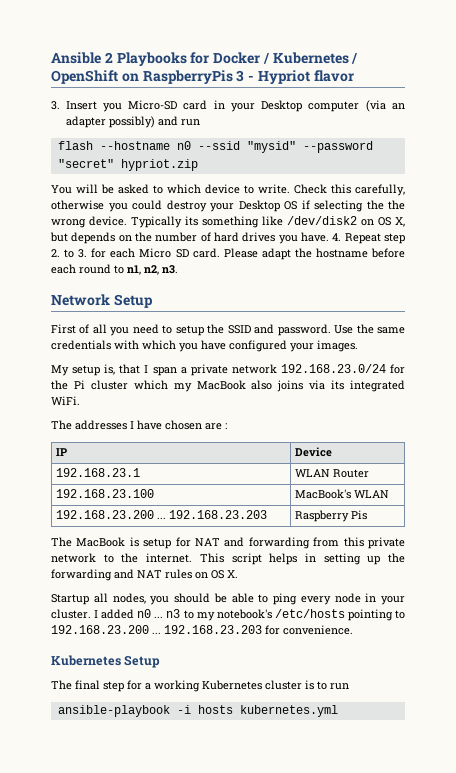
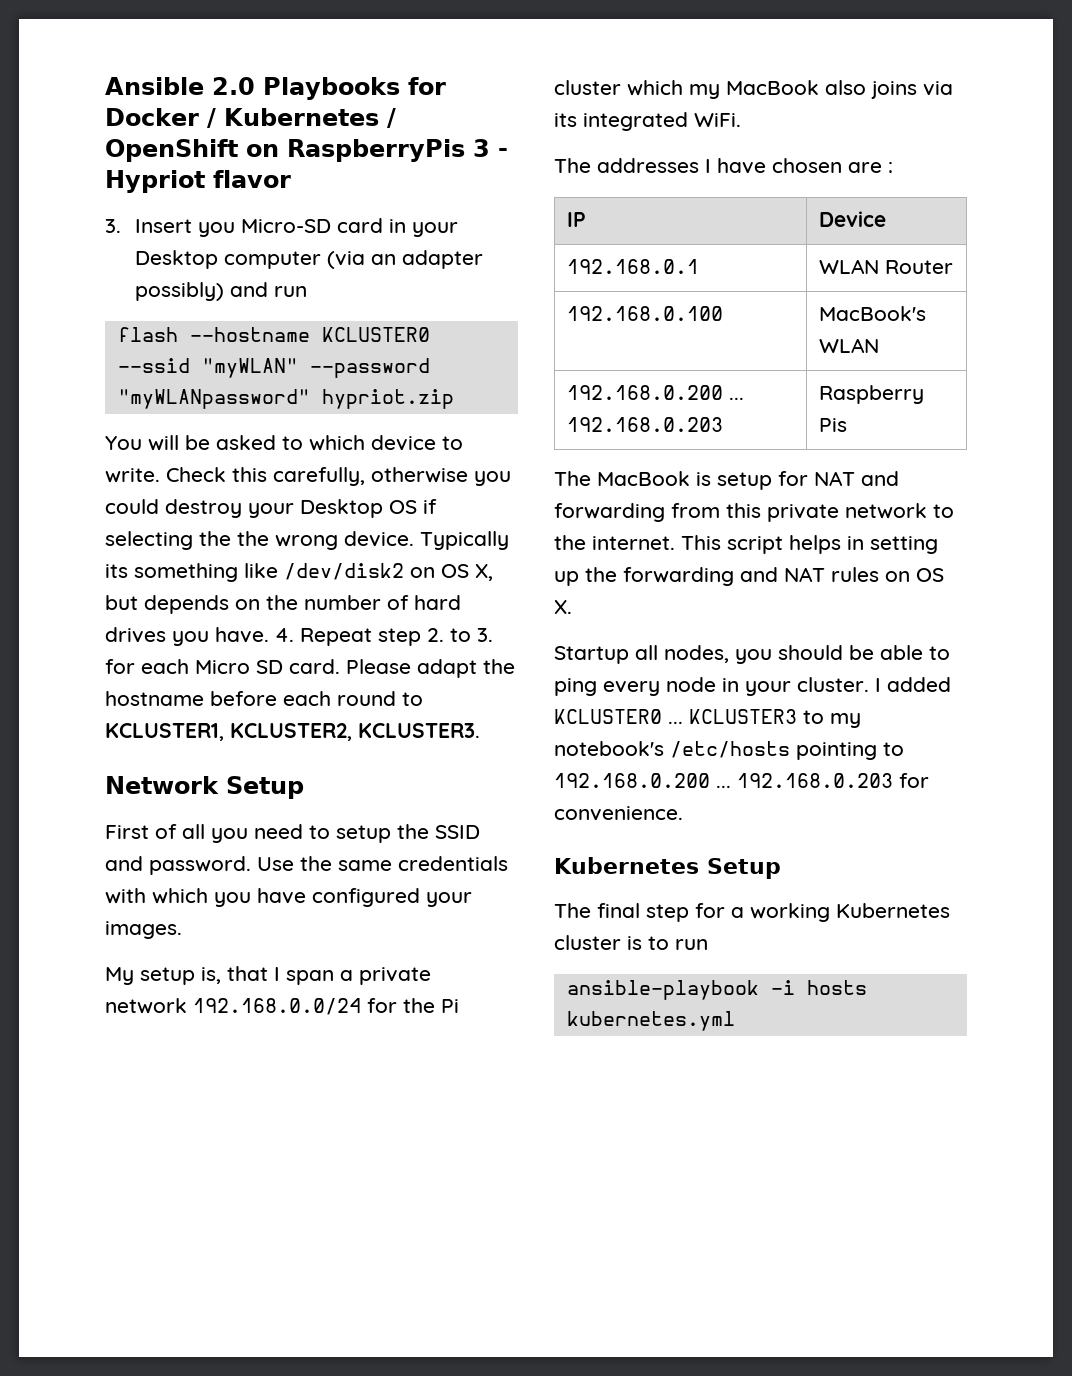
- Ansible 2 Playbooks for Docker / Kubernetes / OpenShift on RaspberryPis 3 - Hypriot flavor
+ Ansible 2.0 Playbooks for Docker / Kubernetes / OpenShift on RaspberryPis 3 - Hypriot flavor
- flash --hostname n0 --ssid "mysid" --password "secret" hypriot.zip
+ flash --hostname KCLUSTER0 --ssid "myWLAN" --password "myWLANpassword" hypriot.zip
- Please adapt the hostname before each round to n1, n2, n3.
+ Please adapt the hostname before each round to KCLUSTER1, KCLUSTER2, KCLUSTER3.
- My setup is, that I span a private network 192.168.23.0/24 for the Pi cluster which my MacBook also joins via its integrated WiFi.
+ My setup is, that I span a private network 192.168.0.0/24 for the Pi cluster which my MacBook also joins via its integrated WiFi.
- 192.168.23.1 | WLAN Router
+ 192.168.0.1 | WLAN Router
- 192.168.23.100 | MacBook's WLAN
+ 192.168.0.100 | MacBook's WLAN
- 192.168.23.200 ... 192.168.23.203 | Raspberry Pis
+ 192.168.0.200 ... 192.168.0.203 | Raspberry Pis
- I added n0 ... n3 to my notebook's /etc/hosts pointing to 192.168.23.200 ... 192.168.23.203 for convenience.
+ I added KCLUSTER0 ... KCLUSTER3 to my notebook's /etc/hosts pointing to 192.168.0.200 ... 192.168.0.203 for convenience.

